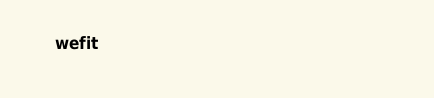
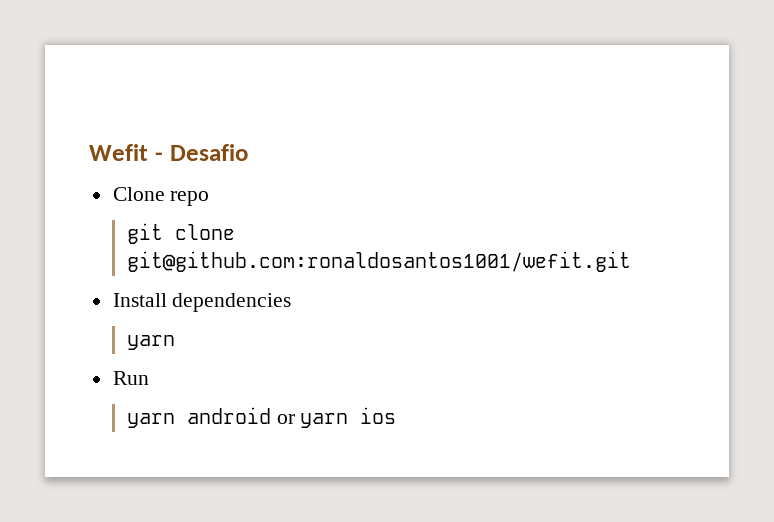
- wefit
+ Wefit - Desafio
+ Clone repo
+ git clone git@github.com:ronaldosantos1001/wefit.git
+ Install dependencies
+ yarn
+ Run
+ yarn android or yarn ios

